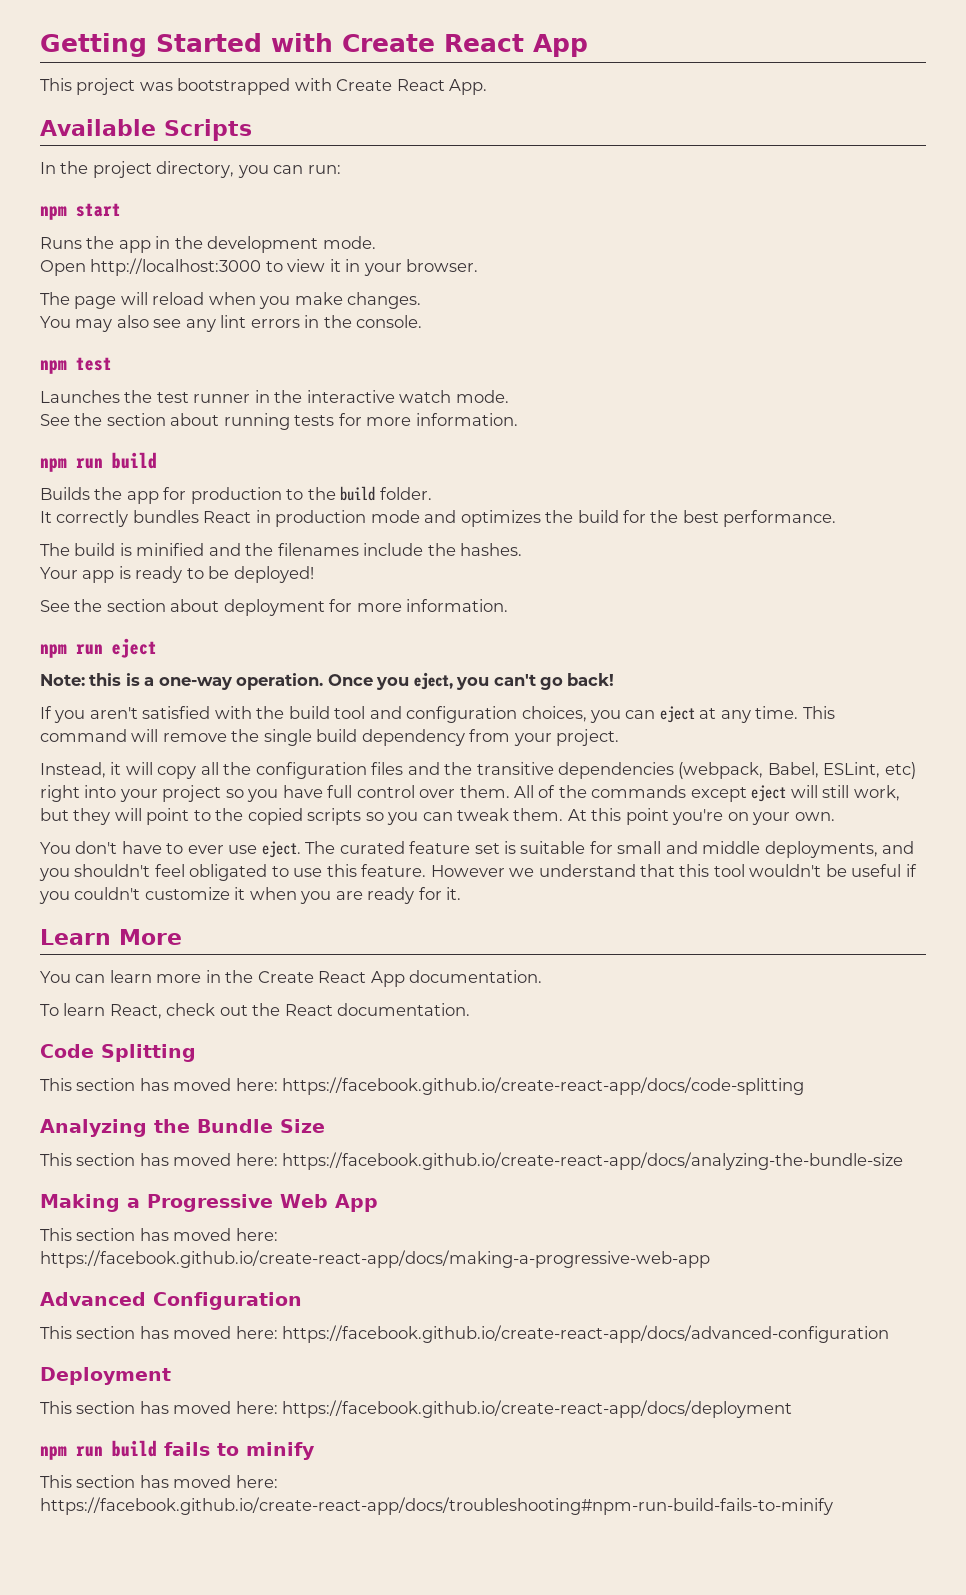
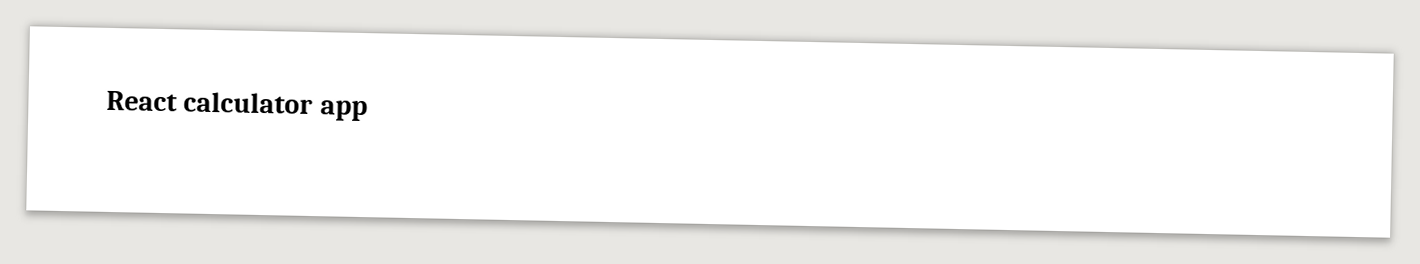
- Getting Started with Create React App
- This project was bootstrapped with Create React App.
- Available Scripts
- In the project directory, you can run:
- npm start
- Runs the app in the development mode.
- Open http://localhost:3000 to view it in your browser.
- The page will reload when you make changes.
- You may also see any lint errors in the console.
- npm test
- Launches the test runner in the interactive watch mode.
- See the section about running tests for more information.
- npm run build
- Builds the app for production to the build folder.
- It correctly bundles React in production mode and optimizes the build for the best performance.
- The build is minified and the filenames include the hashes.
- Your app is ready to be deployed!
- See the section about deployment for more information.
- npm run eject
- Note: this is a one-way operation. Once you eject, you can't go back!
- If you aren't satisfied with the build tool and configuration choices, you can eject at any time. This command will remove the single build dependency from your project.
- Instead, it will copy all the configuration files and the transitive dependencies (webpack, Babel, ESLint, etc) right into your project so you have full control over them. All of the commands except eject will still work, but they will point to the copied scripts so you can tweak them. At this point you're on your own.
- You don't have to ever use eject. The curated feature set is suitable for small and middle deployments, and you shouldn't feel obligated to use this feature. However we understand that this tool wouldn't be useful if you couldn't customize it when you are ready for it.
- Learn More
- You can learn more in the Create React App documentation.
- To learn React, check out the React documentation.
- Code Splitting
- This section has moved here: https://facebook.github.io/create-react-app/docs/code-splitting
- Analyzing the Bundle Size
- This section has moved here: https://facebook.github.io/create-react-app/docs/analyzing-the-bundle-size
- Making a Progressive Web App
- This section has moved here: https://facebook.github.io/create-react-app/docs/making-a-progressive-web-app
- Advanced Configuration
- This section has moved here: https://facebook.github.io/create-react-app/docs/advanced-configuration
- Deployment
- This section has moved here: https://facebook.github.io/create-react-app/docs/deployment
- npm run build fails to minify
- This section has moved here: https://facebook.github.io/create-react-app/docs/troubleshooting#npm-run-build-fails-to-minify
+ React calculator app

